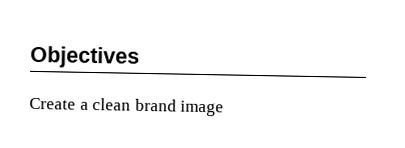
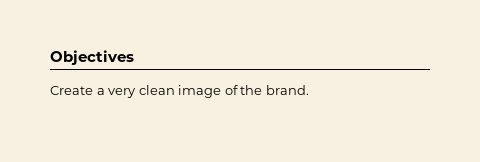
- Create a clean brand image
+ Create a very clean image of the brand.

